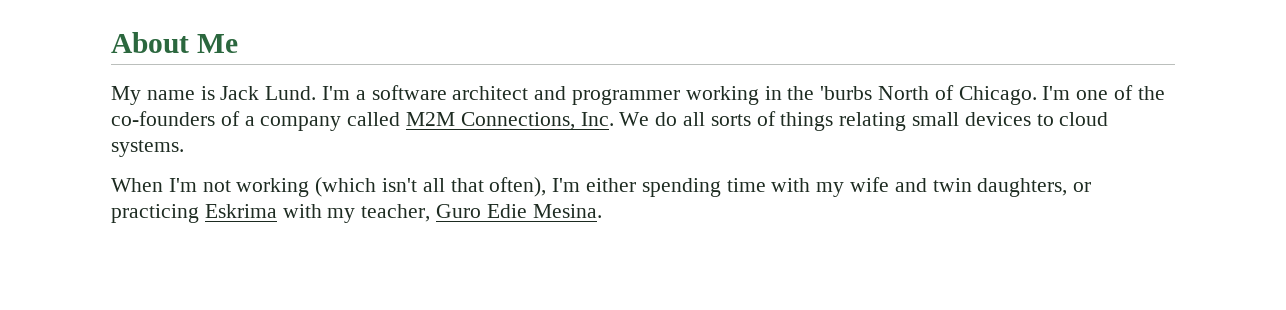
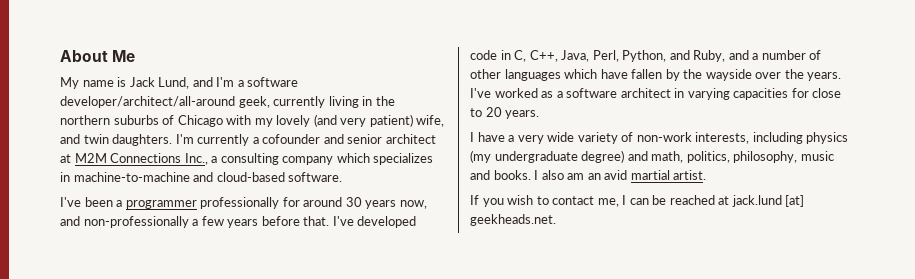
- My name is Jack Lund. I'm a software architect and programmer working in the 'burbs North of Chicago. I'm one of the co-founders of a company called M2M Connections, Inc. We do all sorts of things relating small devices to cloud systems.
- When I'm not working (which isn't all that often), I'm either spending time with my wife and twin daughters, or practicing Eskrima with my teacher, Guro Edie Mesina.
+ My name is Jack Lund, and I'm a software developer/architect/all-around geek, currently living in the northern suburbs of Chicago with my lovely (and very patient) wife, and twin daughters. I'm currently a cofounder and senior architect at M2M Connections Inc., a consulting company which specializes in machine-to-machine and cloud-based software.
+ I've been a programmer professionally for around 30 years now, and non-professionally a few years before that. I've developed code in C, C++, Java, Perl, Python, and Ruby, and a number of other languages which have fallen by the wayside over the years. I've worked as a software architect in varying capacities for close to 20 years.
+ I have a very wide variety of non-work interests, including physics (my undergraduate degree) and math, politics, philosophy, music and books. I also am an avid martial artist.
+ If you wish to contact me, I can be reached at jack.lund [at] geekheads.net.

